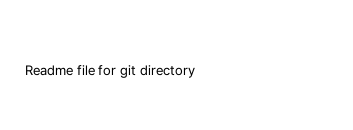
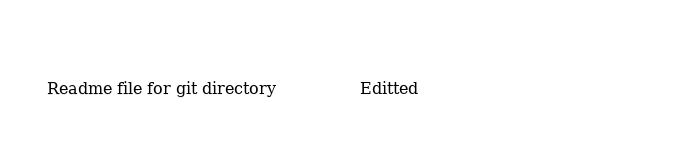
- Readme file for git directory
+ Readme file for git directory Editted

